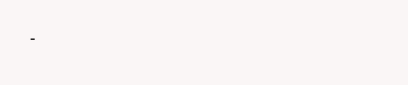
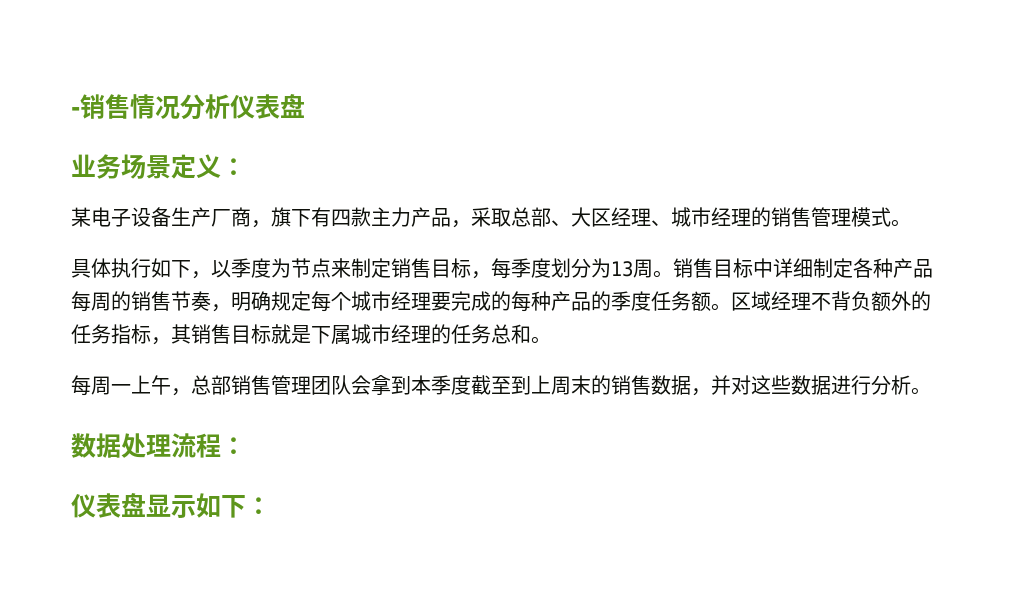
- -
+ -销售情况分析仪表盘
+ 业务场景定义：
+ 某电子设备生产厂商，旗下有四款主力产品，采取总部、大区经理、城市经理的销售管理模式。
+ 具体执行如下，以季度为节点来制定销售目标，每季度划分为13周。销售目标中详细制定各种产品每周的销售节奏，明确规定每个城市经理要完成的每种产品的季度任务额。区域经理不背负额外的任务指标，其销售目标就是下属城市经理的任务总和。
+ 每周一上午，总部销售管理团队会拿到本季度截至到上周末的销售数据，并对这些数据进行分析。
+ 数据处理流程：
+ 仪表盘显示如下：

